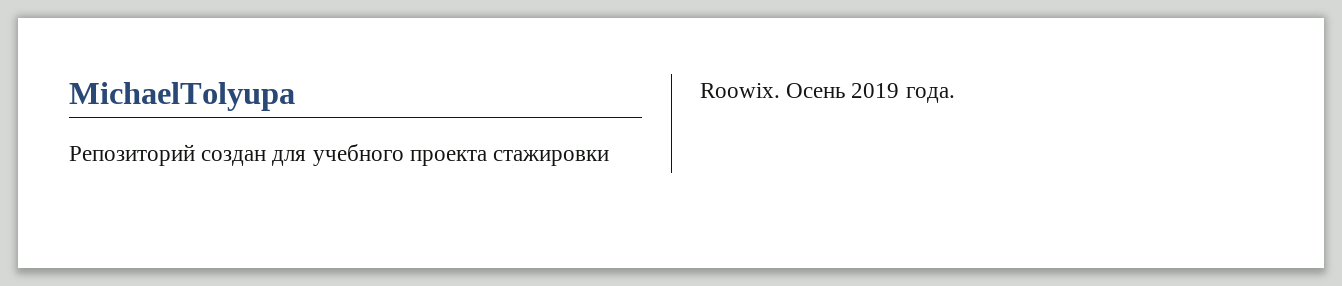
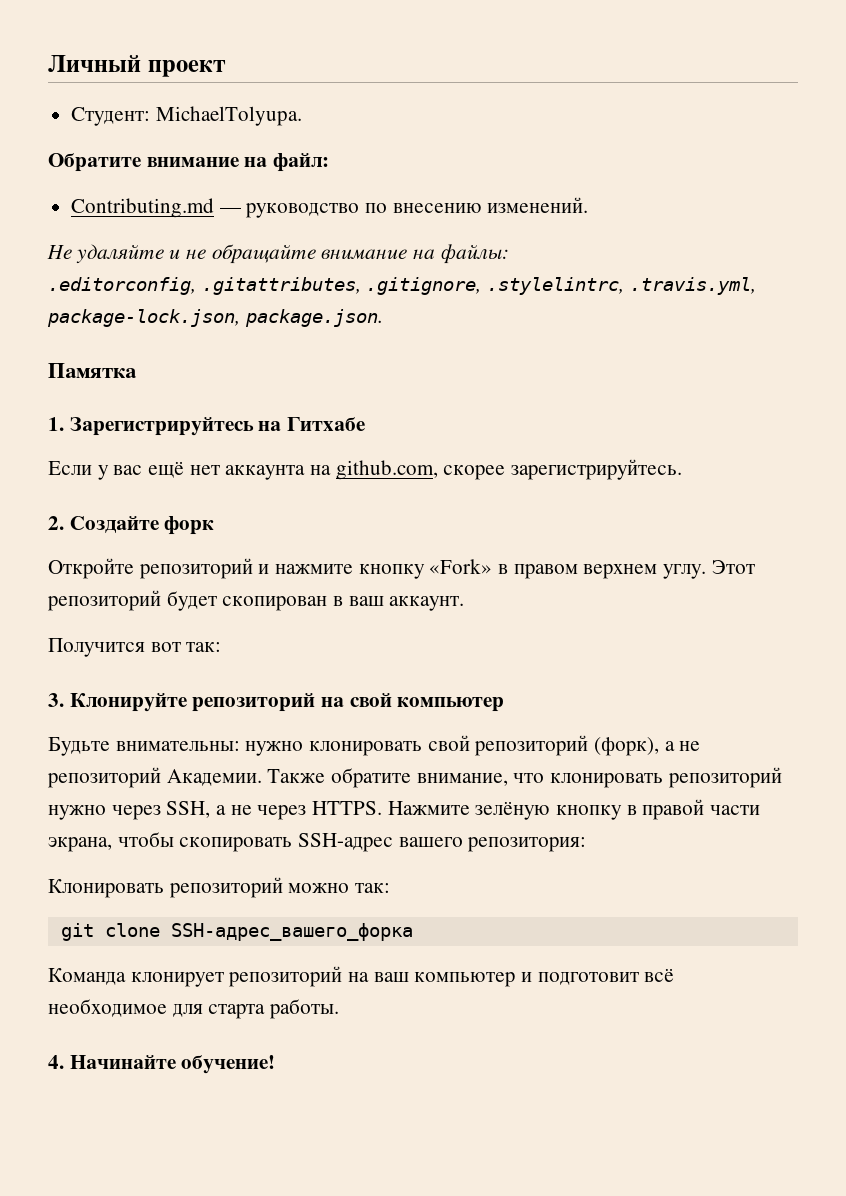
- MichaelTolyupa
- Репозиторий создан для учебного проекта стажировки Roowix. Осень 2019 года.
+ Личный проект
+ Студент: MichaelTolyupa.
+ Обратите внимание на файл:
+ Contributing.md — руководство по внесению изменений.
+ Не удаляйте и не обращайте внимание на файлы:
+ .editorconfig, .gitattributes, .gitignore, .stylelintrc, .travis.yml, package-lock.json, package.json.
+ Памятка
+ 1. Зарегистрируйтесь на Гитхабе
+ Если у вас ещё нет аккаунта на github.com, скорее зарегистрируйтесь.
+ 2. Создайте форк
+ Откройте репозиторий и нажмите кнопку «Fork» в правом верхнем углу. Этот репозиторий будет скопирован в ваш аккаунт.
+ Получится вот так:
+ 3. Клонируйте репозиторий на свой компьютер
+ Будьте внимательны: нужно клонировать свой репозиторий (форк), а не репозиторий Академии. Также обратите внимание, что клонировать репозиторий нужно через SSH, а не через HTTPS. Нажмите зелёную кнопку в правой части экрана, чтобы скопировать SSH-адрес вашего репозитория:
+ Клонировать репозиторий можно так:
+ git clone SSH-адрес_вашего_форка
+ Команда клонирует репозиторий на ваш компьютер и подготовит всё необходимое для старта работы.
+ 4. Начинайте обучение!

